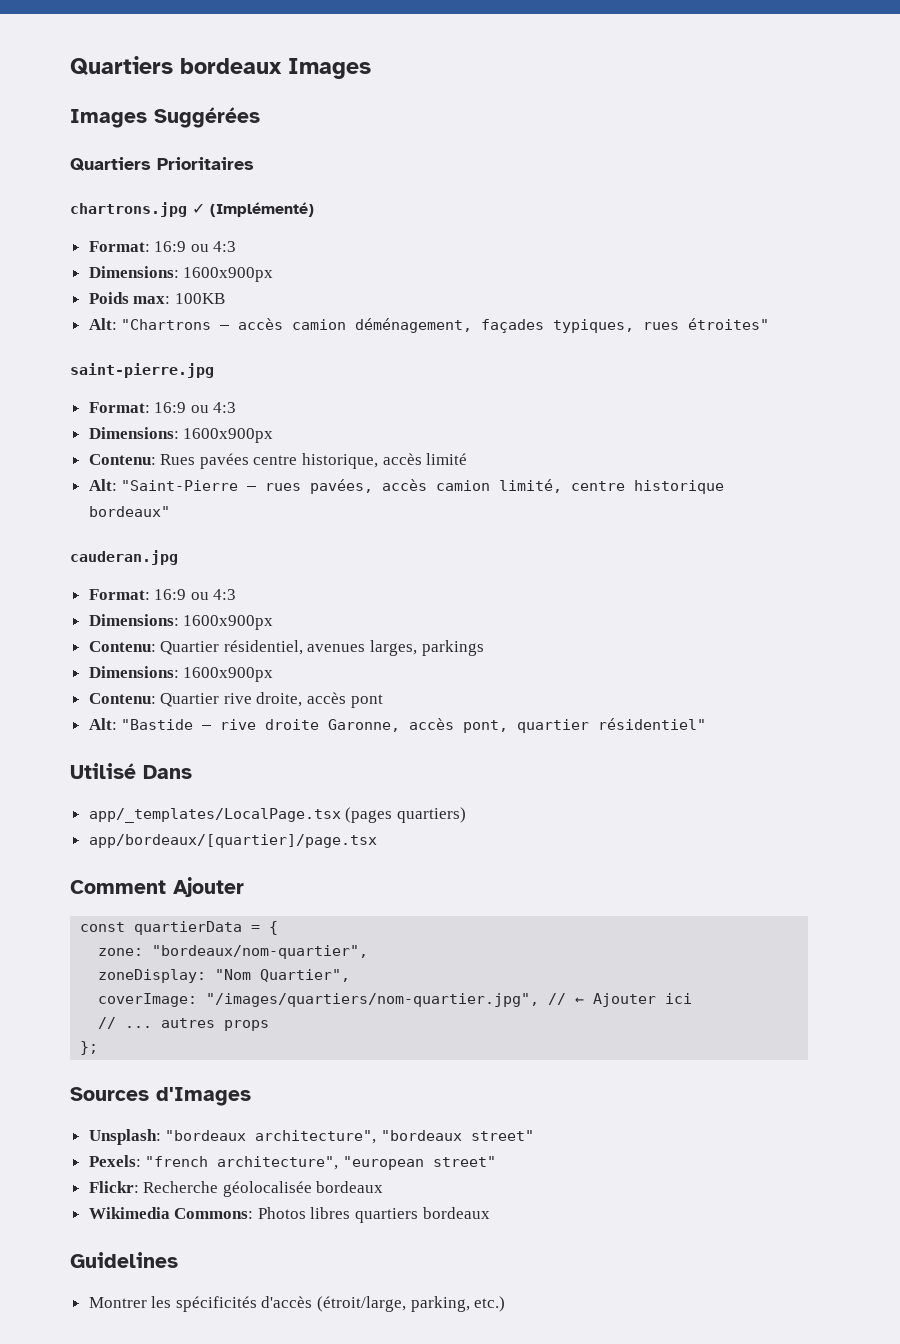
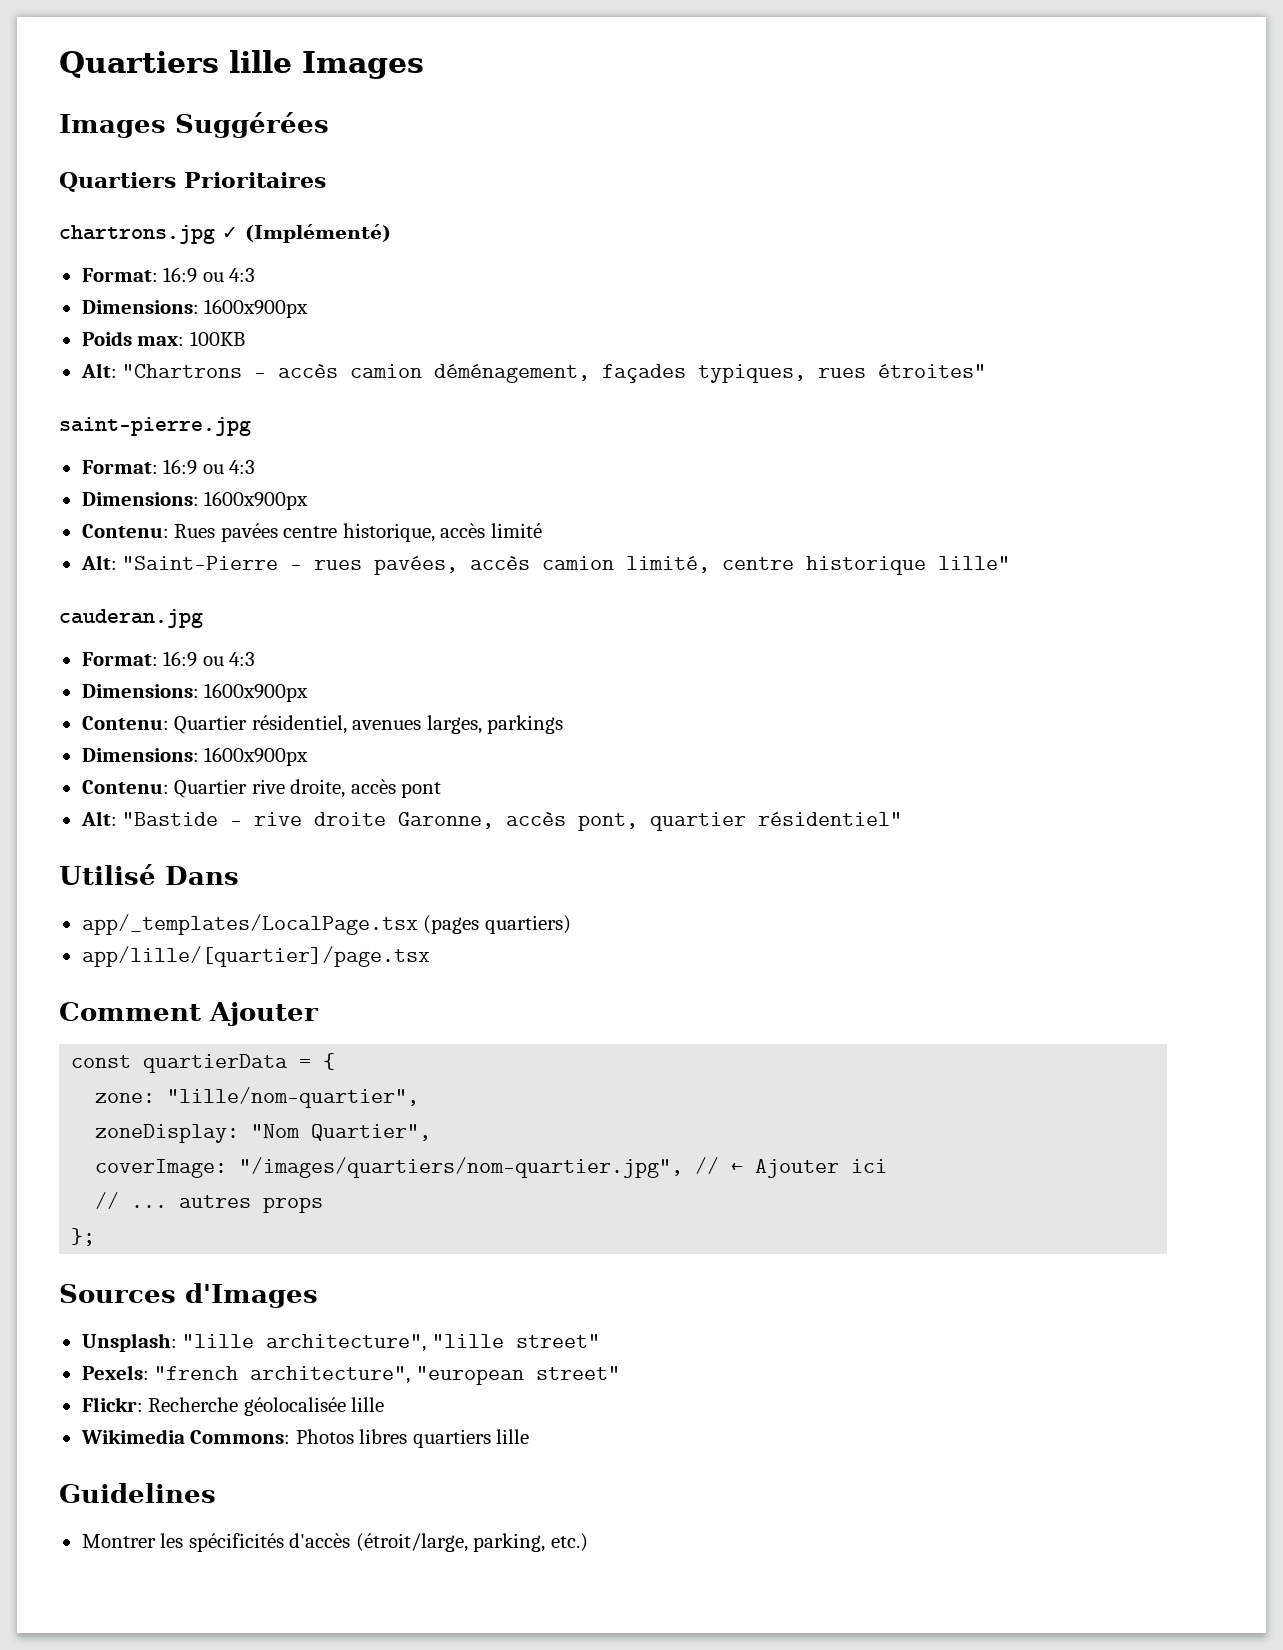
- Quartiers bordeaux Images
+ Quartiers lille Images
- Alt: "Saint-Pierre — rues pavées, accès camion limité, centre historique bordeaux"
+ Alt: "Saint-Pierre — rues pavées, accès camion limité, centre historique lille"
- app/bordeaux/[quartier]/page.tsx
+ app/lille/[quartier]/page.tsx
- zone: "bordeaux/nom-quartier",
+ zone: "lille/nom-quartier",
- Unsplash: "bordeaux architecture", "bordeaux street"
+ Unsplash: "lille architecture", "lille street"
- Flickr: Recherche géolocalisée bordeaux
+ Flickr: Recherche géolocalisée lille
- Wikimedia Commons: Photos libres quartiers bordeaux
+ Wikimedia Commons: Photos libres quartiers lille

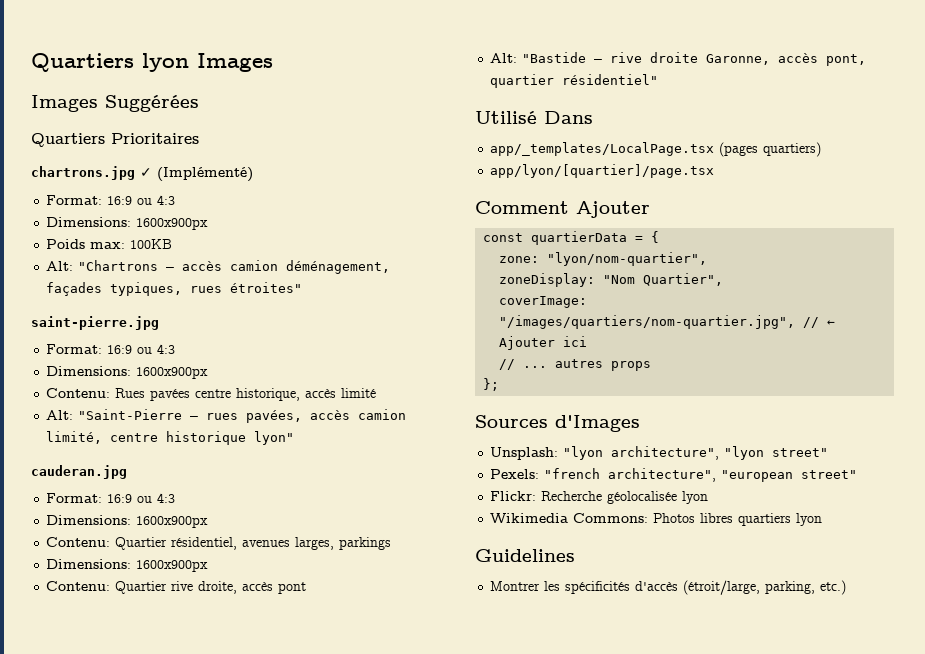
- Quartiers lille Images
+ Quartiers lyon Images
- Alt: "Saint-Pierre — rues pavées, accès camion limité, centre historique lille"
+ Alt: "Saint-Pierre — rues pavées, accès camion limité, centre historique lyon"
- app/lille/[quartier]/page.tsx
+ app/lyon/[quartier]/page.tsx
- zone: "lille/nom-quartier",
+ zone: "lyon/nom-quartier",
- Unsplash: "lille architecture", "lille street"
+ Unsplash: "lyon architecture", "lyon street"
- Flickr: Recherche géolocalisée lille
+ Flickr: Recherche géolocalisée lyon
- Wikimedia Commons: Photos libres quartiers lille
+ Wikimedia Commons: Photos libres quartiers lyon

